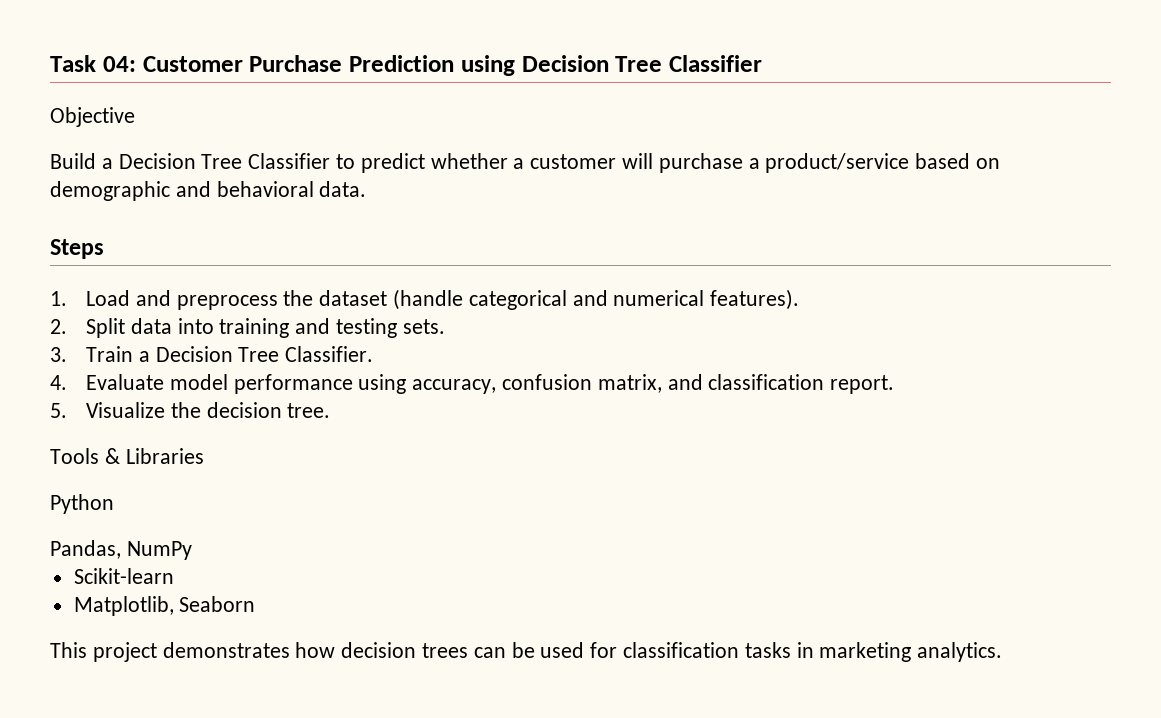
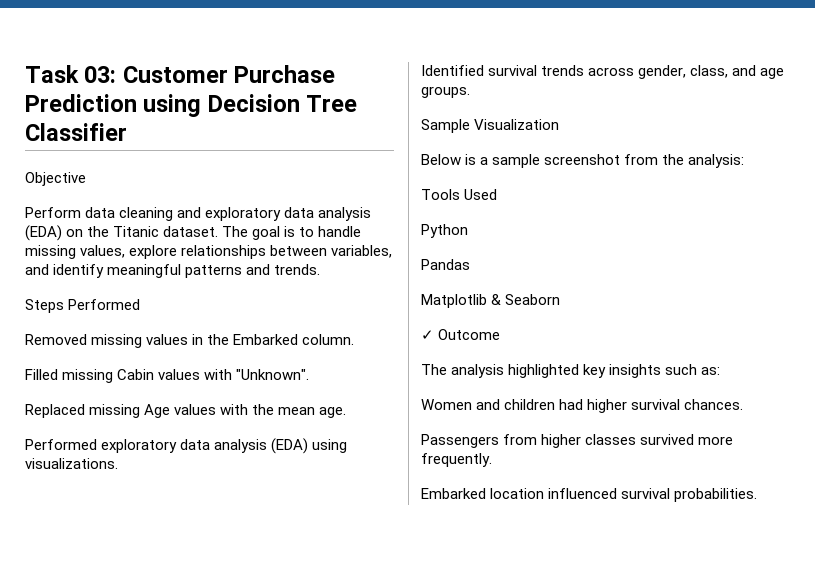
- Task 04: Customer Purchase Prediction using Decision Tree Classifier
+ Task 03: Customer Purchase Prediction using Decision Tree Classifier
- Build a Decision Tree Classifier to predict whether a customer will purchase a product/service based on demographic and behavioral data.
- Steps
- 1. Load and preprocess the dataset (handle categorical and numerical features).
- 2. Split data into training and testing sets.
- 3. Train a Decision Tree Classifier.
- 4. Evaluate model performance using accuracy, confusion matrix, and classification report.
- 5. Visualize the decision tree.
+ Perform data cleaning and exploratory data analysis (EDA) on the Titanic dataset. The goal is to handle missing values, explore relationships between variables, and identify meaningful patterns and trends.
+ Steps Performed
+ Removed missing values in the Embarked column.
+ Filled missing Cabin values with "Unknown".
+ Replaced missing Age values with the mean age.
+ Performed exploratory data analysis (EDA) using visualizations.
+ Identified survival trends across gender, class, and age groups.
+ Sample Visualization
+ Below is a sample screenshot from the analysis:
- Tools & Libraries
+ Tools Used
- Pandas, NumPy
- Scikit-learn
- Matplotlib, Seaborn
- This project demonstrates how decision trees can be used for classification tasks in marketing analytics.
+ Pandas
+ Matplotlib & Seaborn
+ ✓ Outcome
+ The analysis highlighted key insights such as:
+ Women and children had higher survival chances.
+ Passengers from higher classes survived more frequently.
+ Embarked location influenced survival probabilities.

